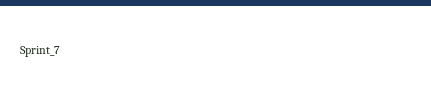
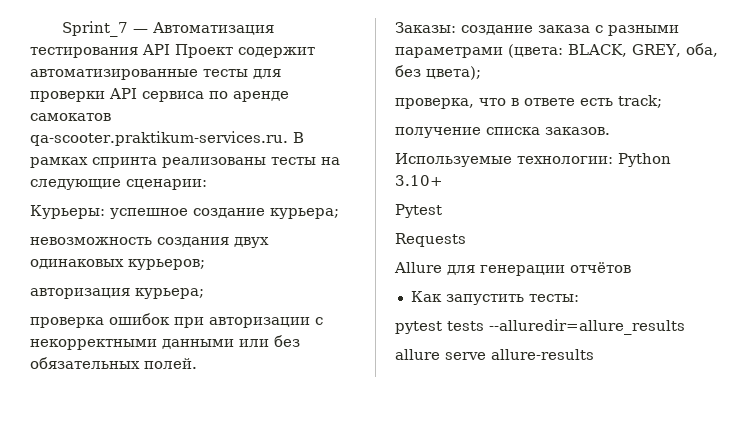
- Sprint_7
+ Sprint_7 — Автоматизация тестирования API Проект содержит автоматизированные тесты для проверки API сервиса по аренде самокатов qa-scooter.praktikum-services.ru. В рамках спринта реализованы тесты на следующие сценарии:
+ Курьеры: успешное создание курьера;
+ невозможность создания двух одинаковых курьеров;
+ авторизация курьера;
+ проверка ошибок при авторизации с некорректными данными или без обязательных полей.
+ Заказы: создание заказа с разными параметрами (цвета: BLACK, GREY, оба, без цвета);
+ проверка, что в ответе есть track;
+ получение списка заказов.
+ Используемые технологии: Python 3.10+
+ Pytest
+ Requests
+ Allure для генерации отчётов
+ Как запустить тесты:
+ pytest tests --alluredir=allure_results
+ allure serve allure-results

